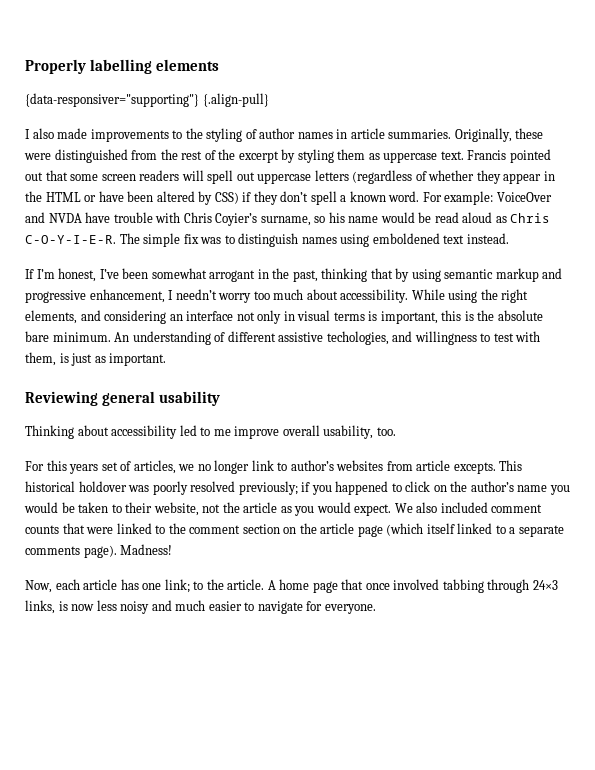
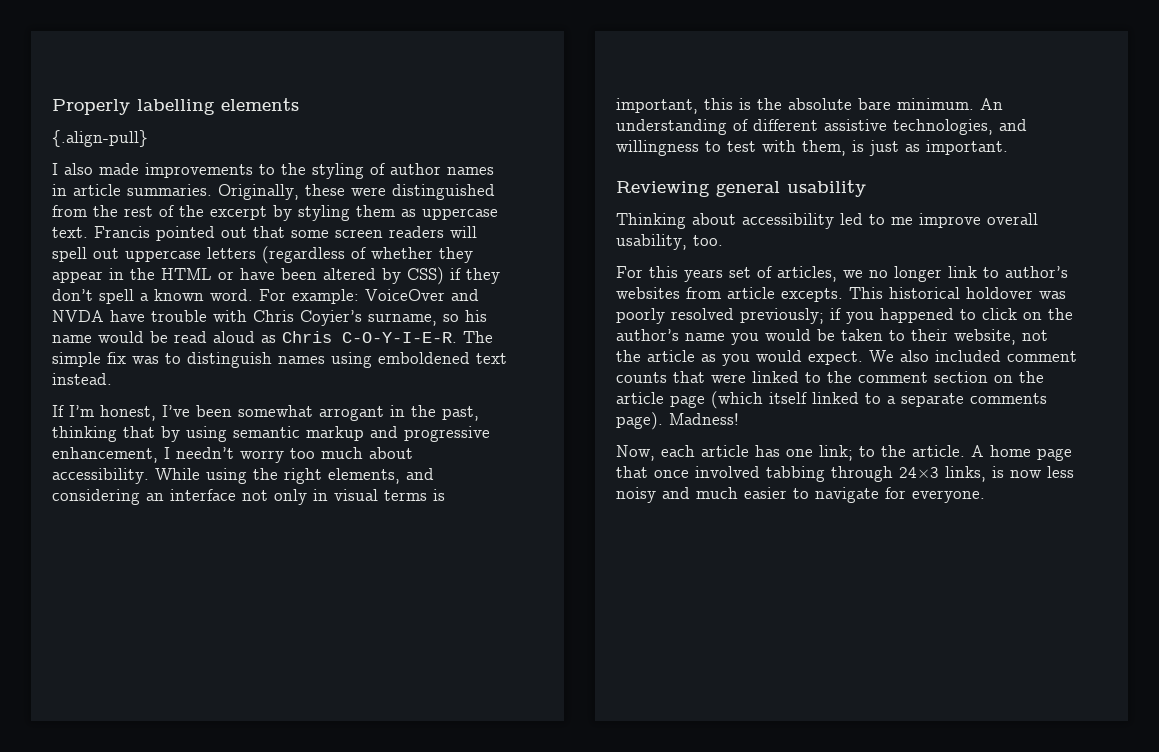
- {data-responsiver="supporting"} {.align-pull}
+ {.align-pull}
- An understanding of different assistive techologies, and willingness to test with them, is just as important.
+ An understanding of different assistive technologies, and willingness to test with them, is just as important.

